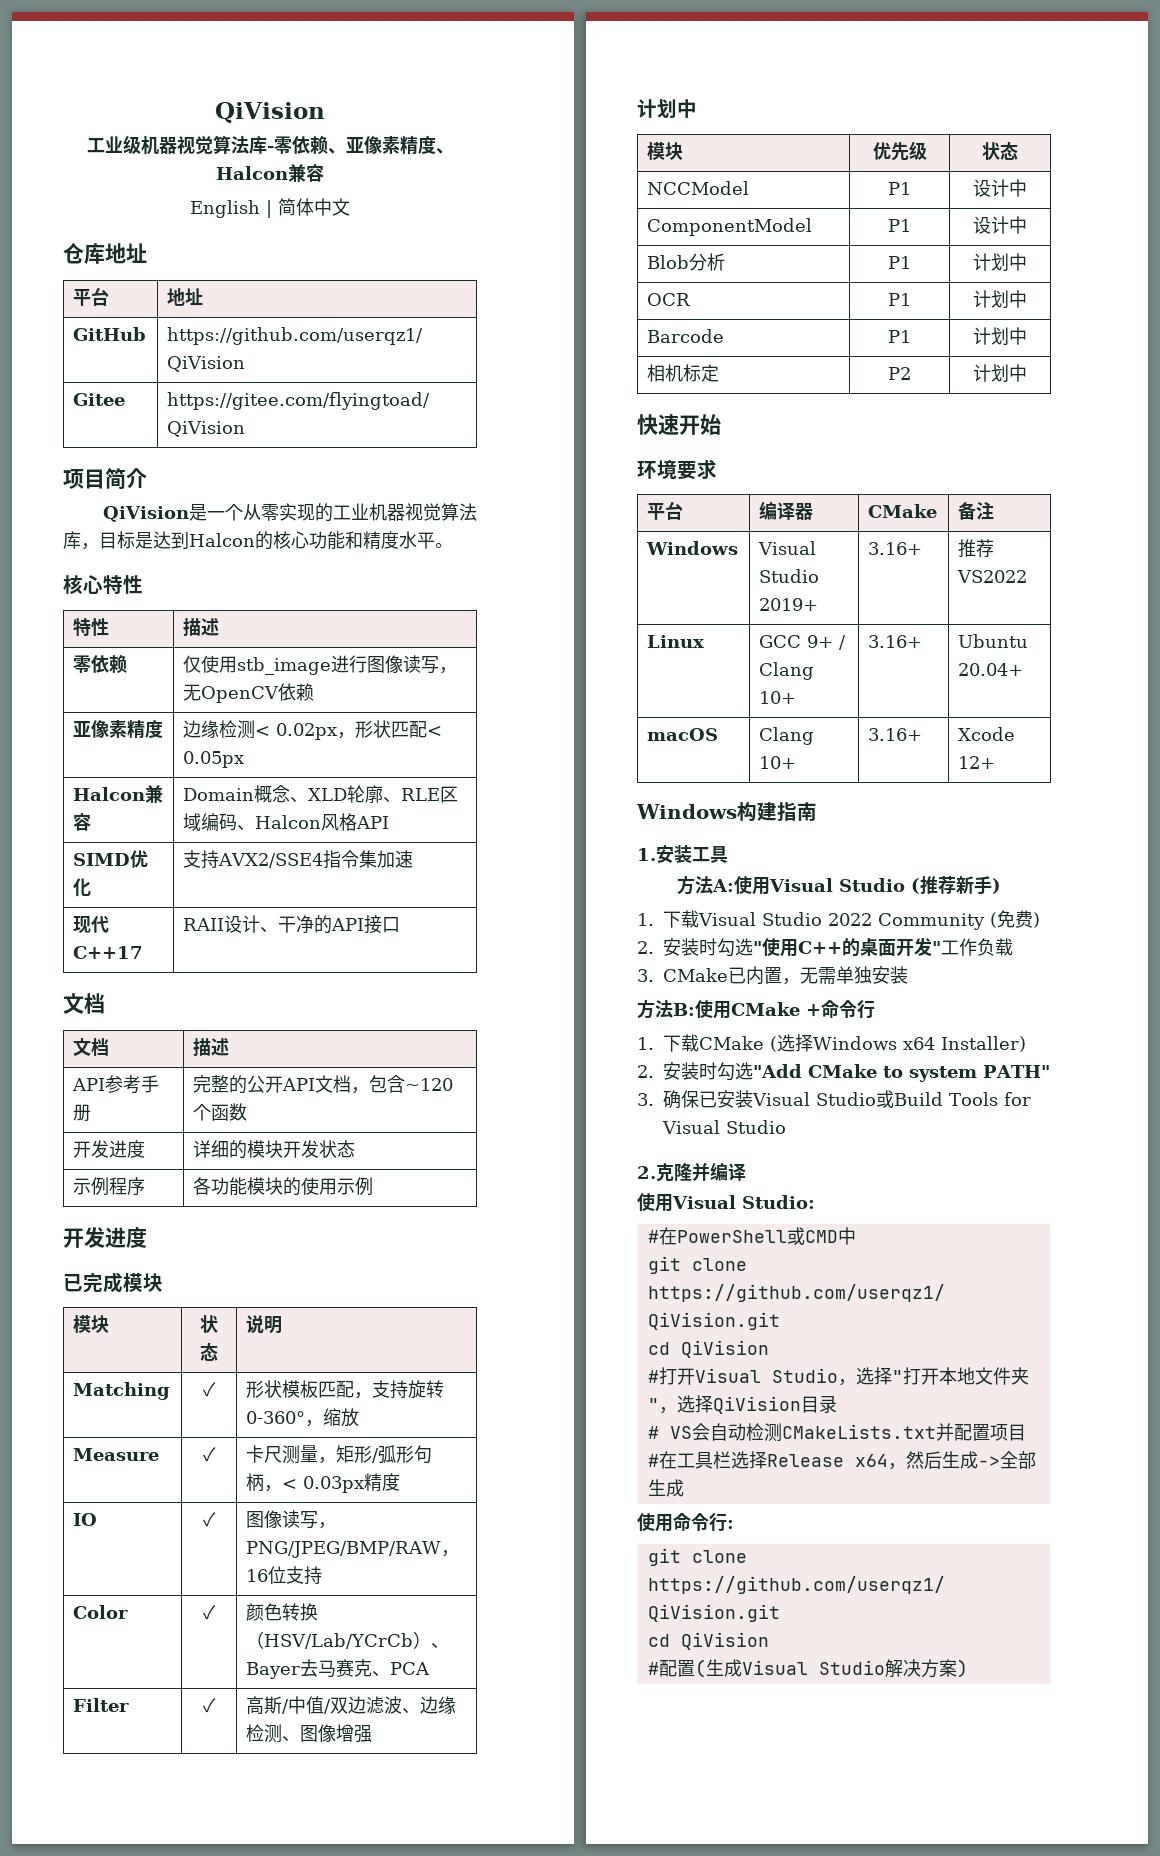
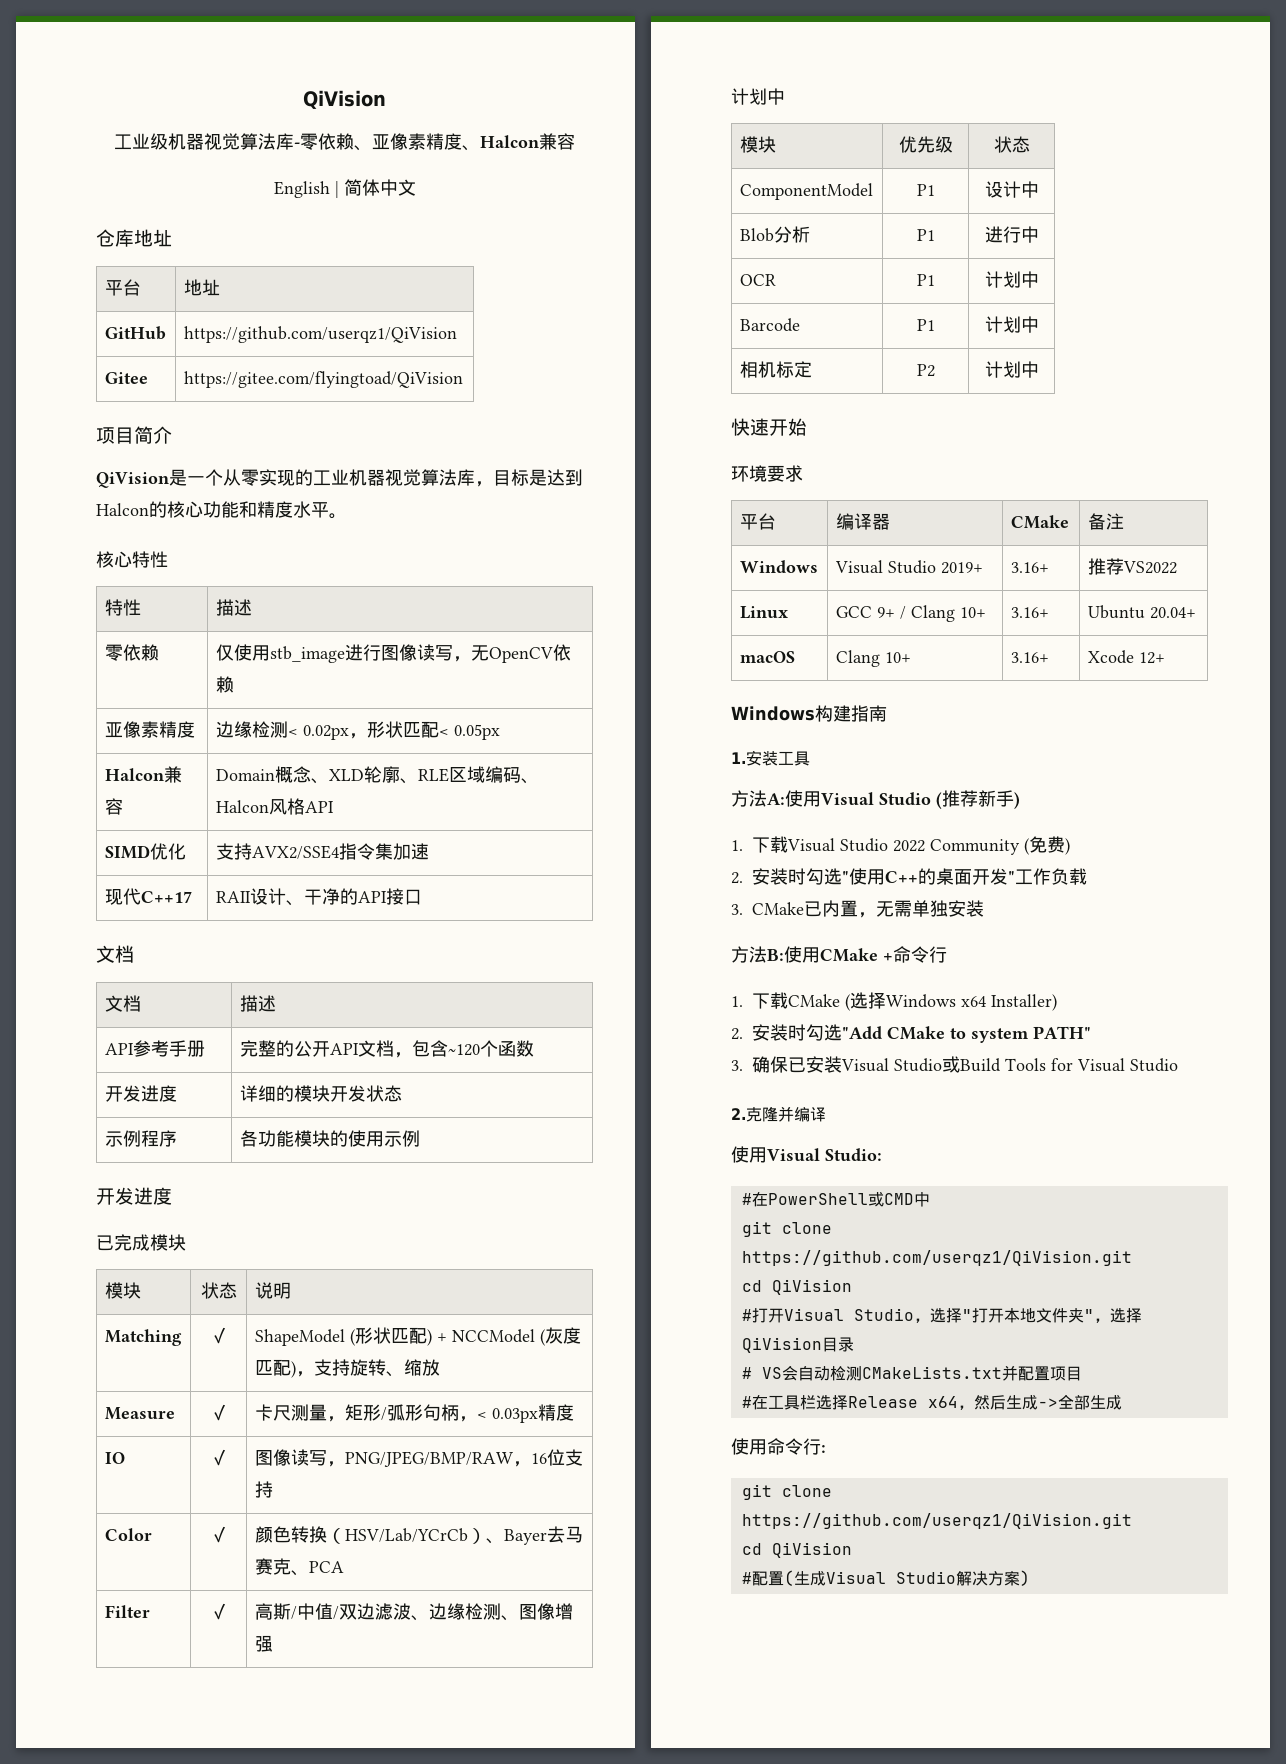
- Matching | ✓ | 形状模板匹配，支持旋转0-360°，缩放
+ Matching | ✓ | ShapeModel (形状匹配) + NCCModel (灰度匹配)，支持旋转、缩放
- NCCModel | P1 | 设计中
- Blob分析 | P1 | 计划中
+ Blob分析 | P1 | 进行中

